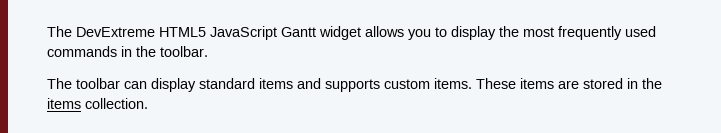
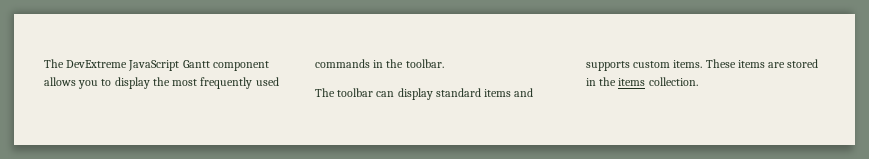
- The DevExtreme HTML5 JavaScript Gantt widget allows you to display the most frequently used commands in the toolbar.
+ The DevExtreme JavaScript Gantt component allows you to display the most frequently used commands in the toolbar.

